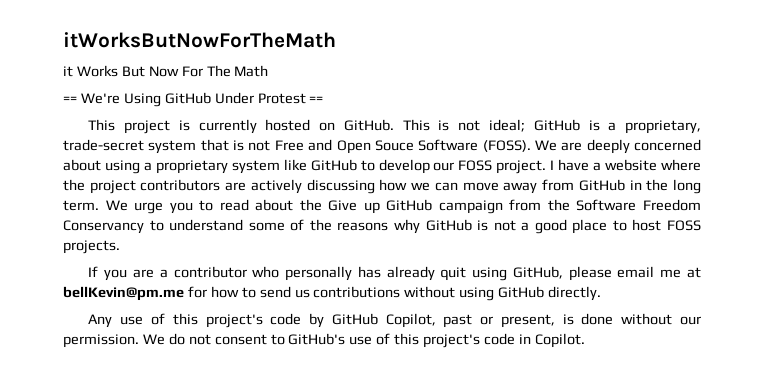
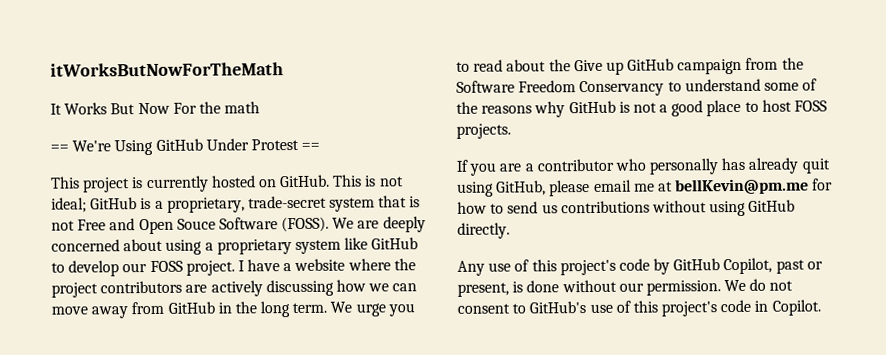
- it Works But Now For The Math
+ It Works But Now For the math

